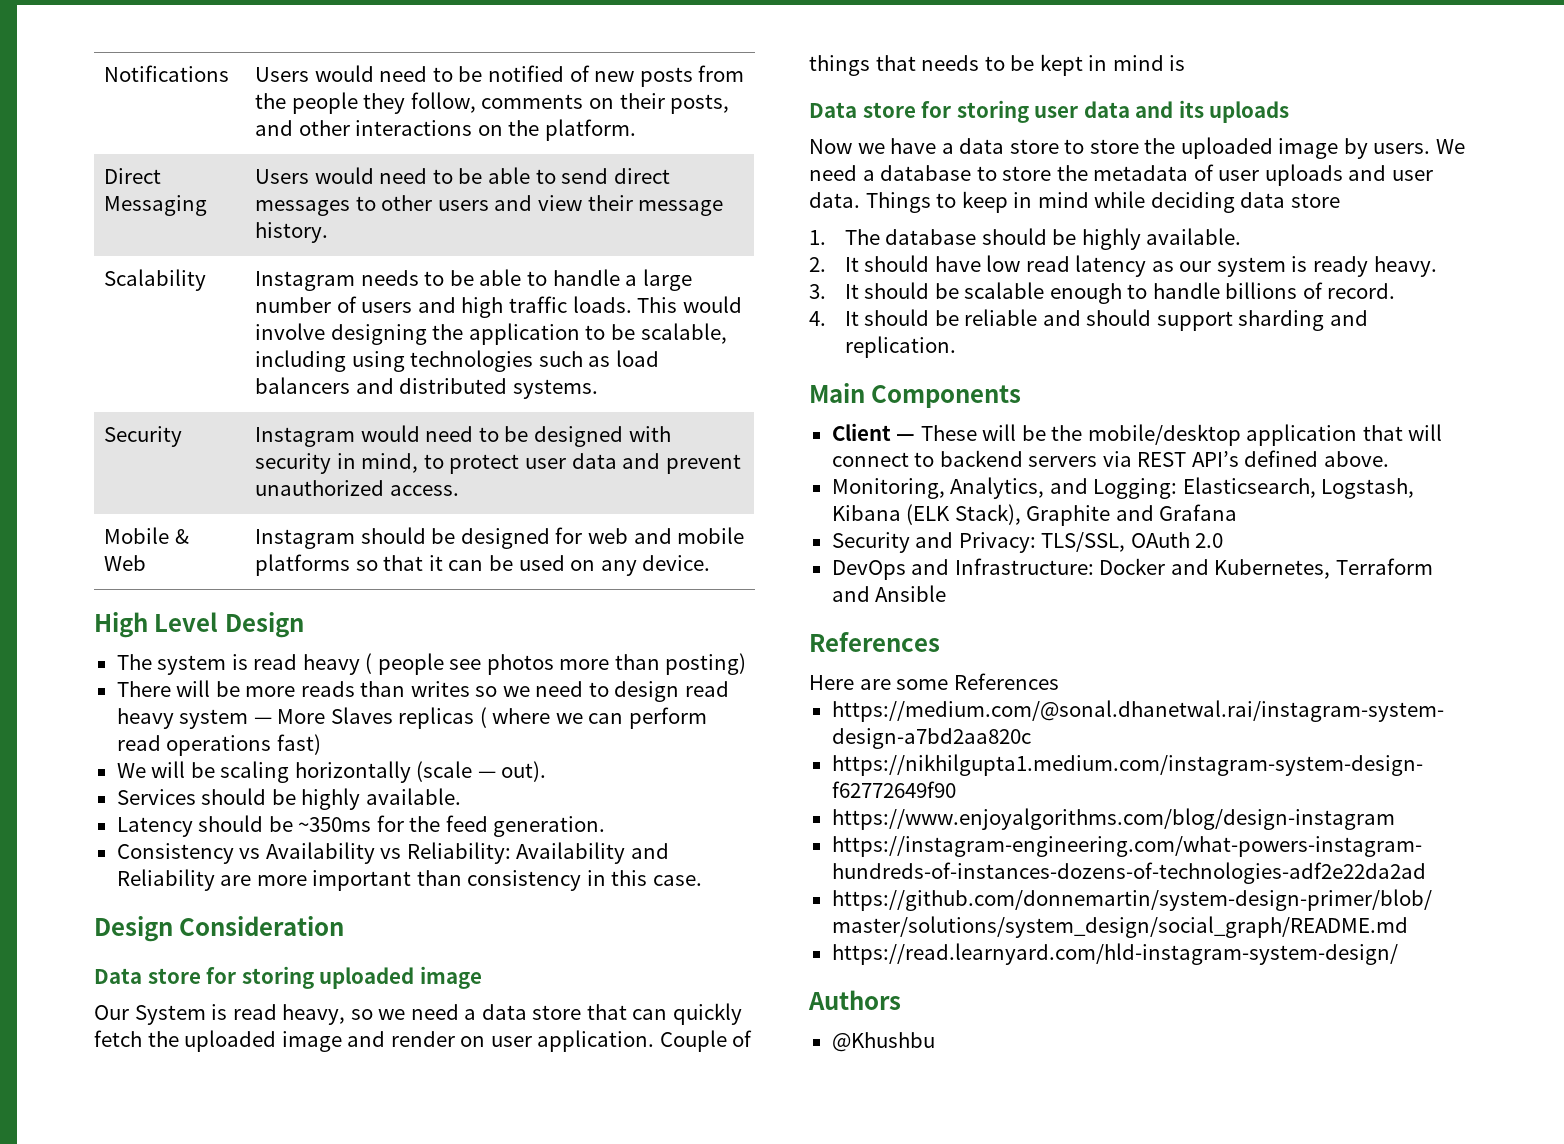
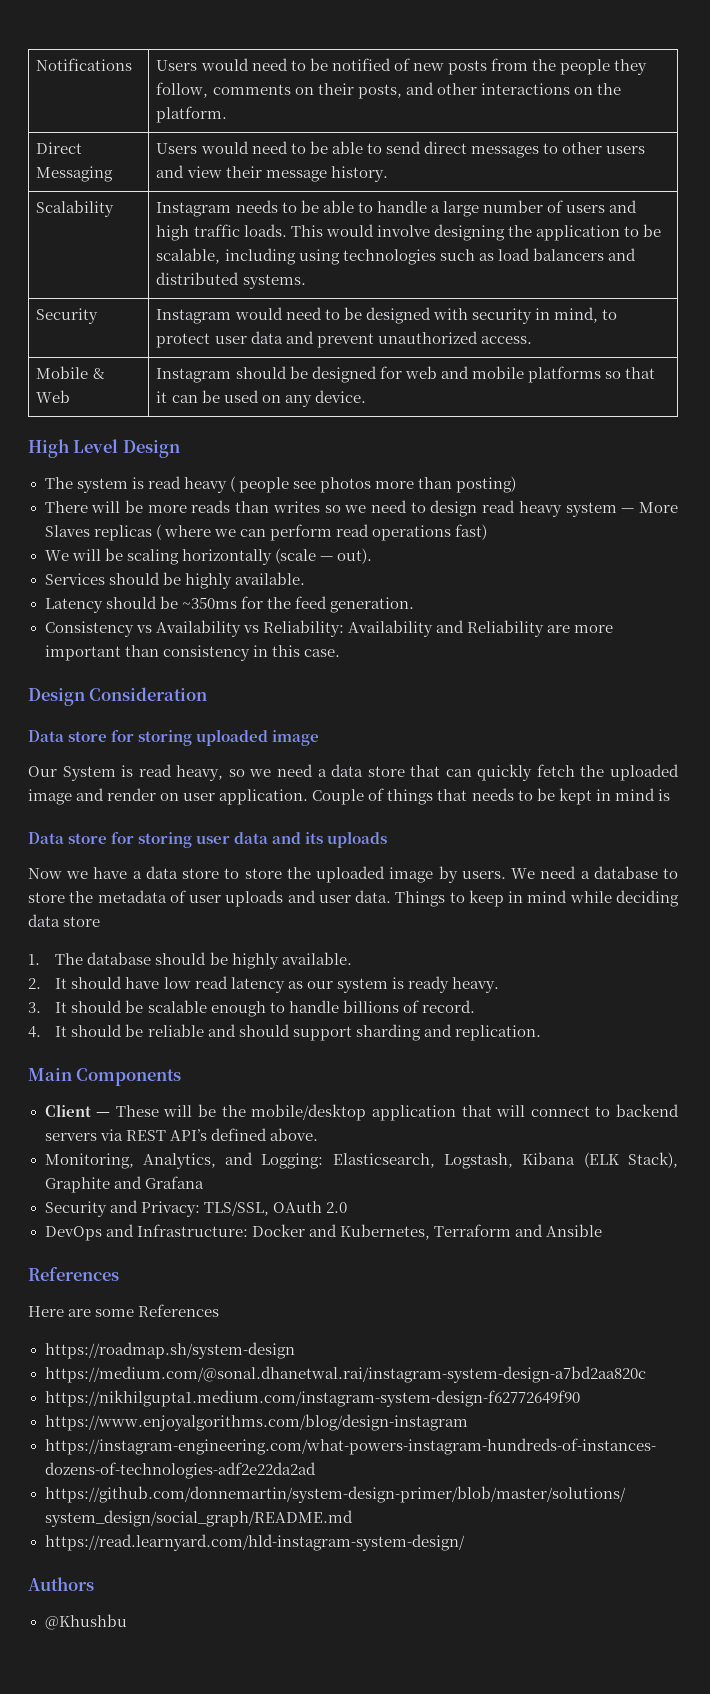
+ https://roadmap.sh/system-design

